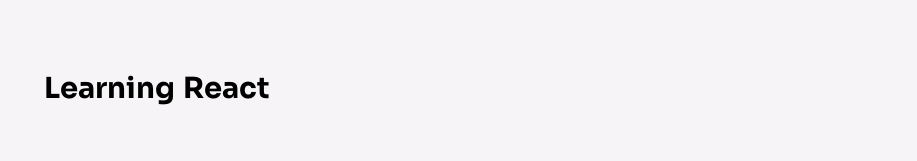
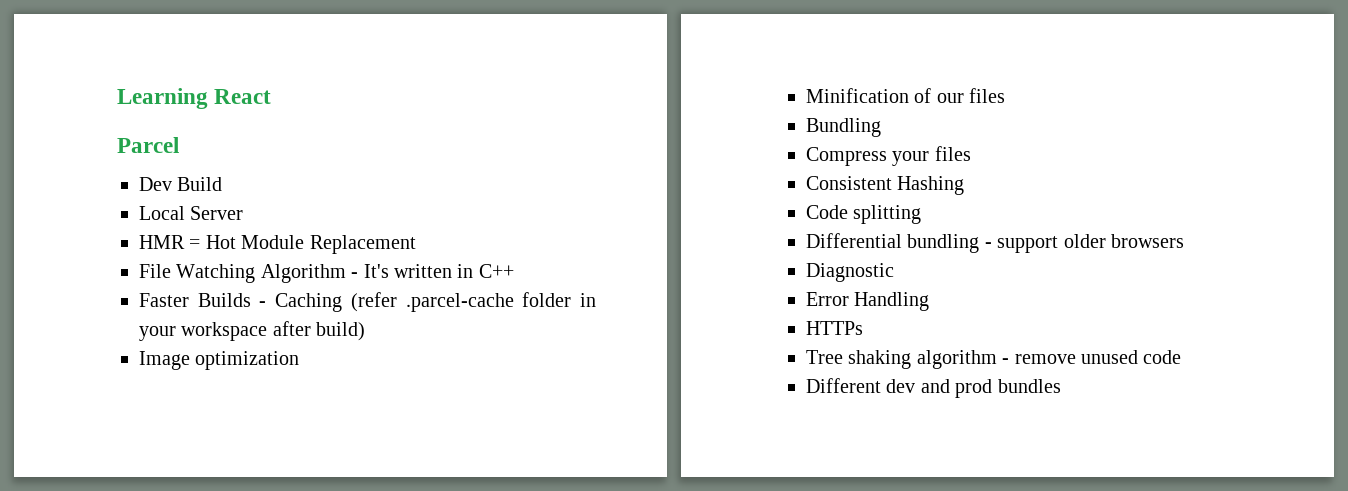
+ Parcel
+ Dev Build
+ Local Server
+ HMR = Hot Module Replacement
+ File Watching Algorithm - It's written in C++
+ Faster Builds - Caching (refer .parcel-cache folder in your workspace after build)
+ Image optimization
+ Minification of our files
+ Bundling
+ Compress your files
+ Consistent Hashing
+ Code splitting
+ Differential bundling - support older browsers
+ Diagnostic
+ Error Handling
+ HTTPs
+ Tree shaking algorithm - remove unused code
+ Different dev and prod bundles

